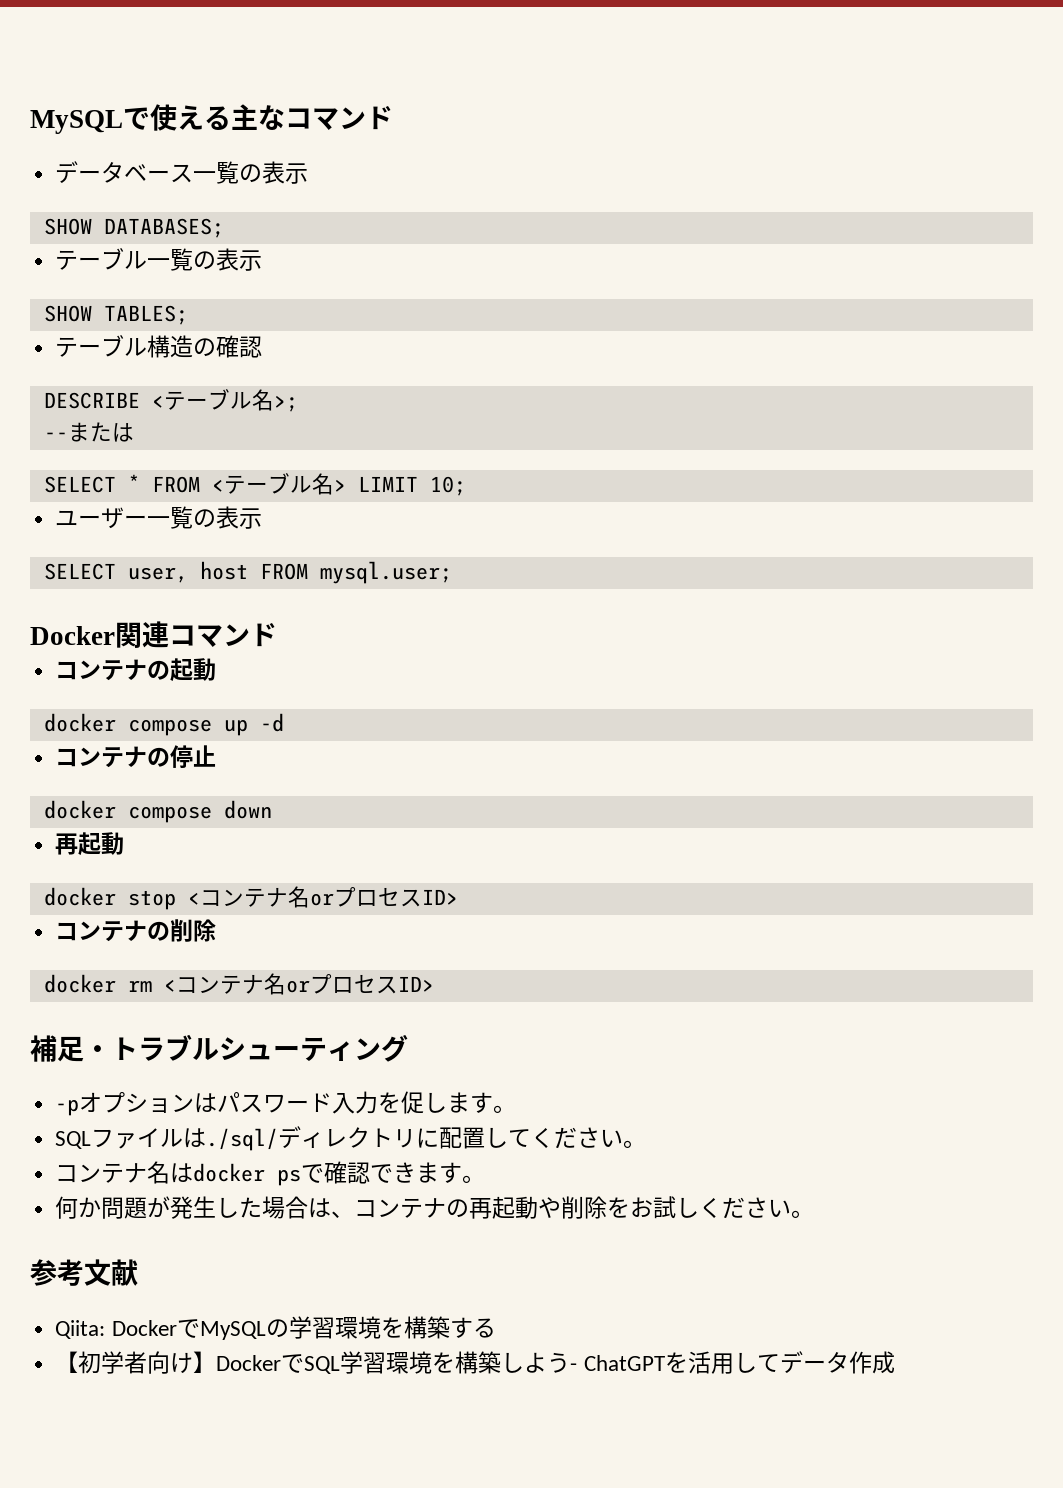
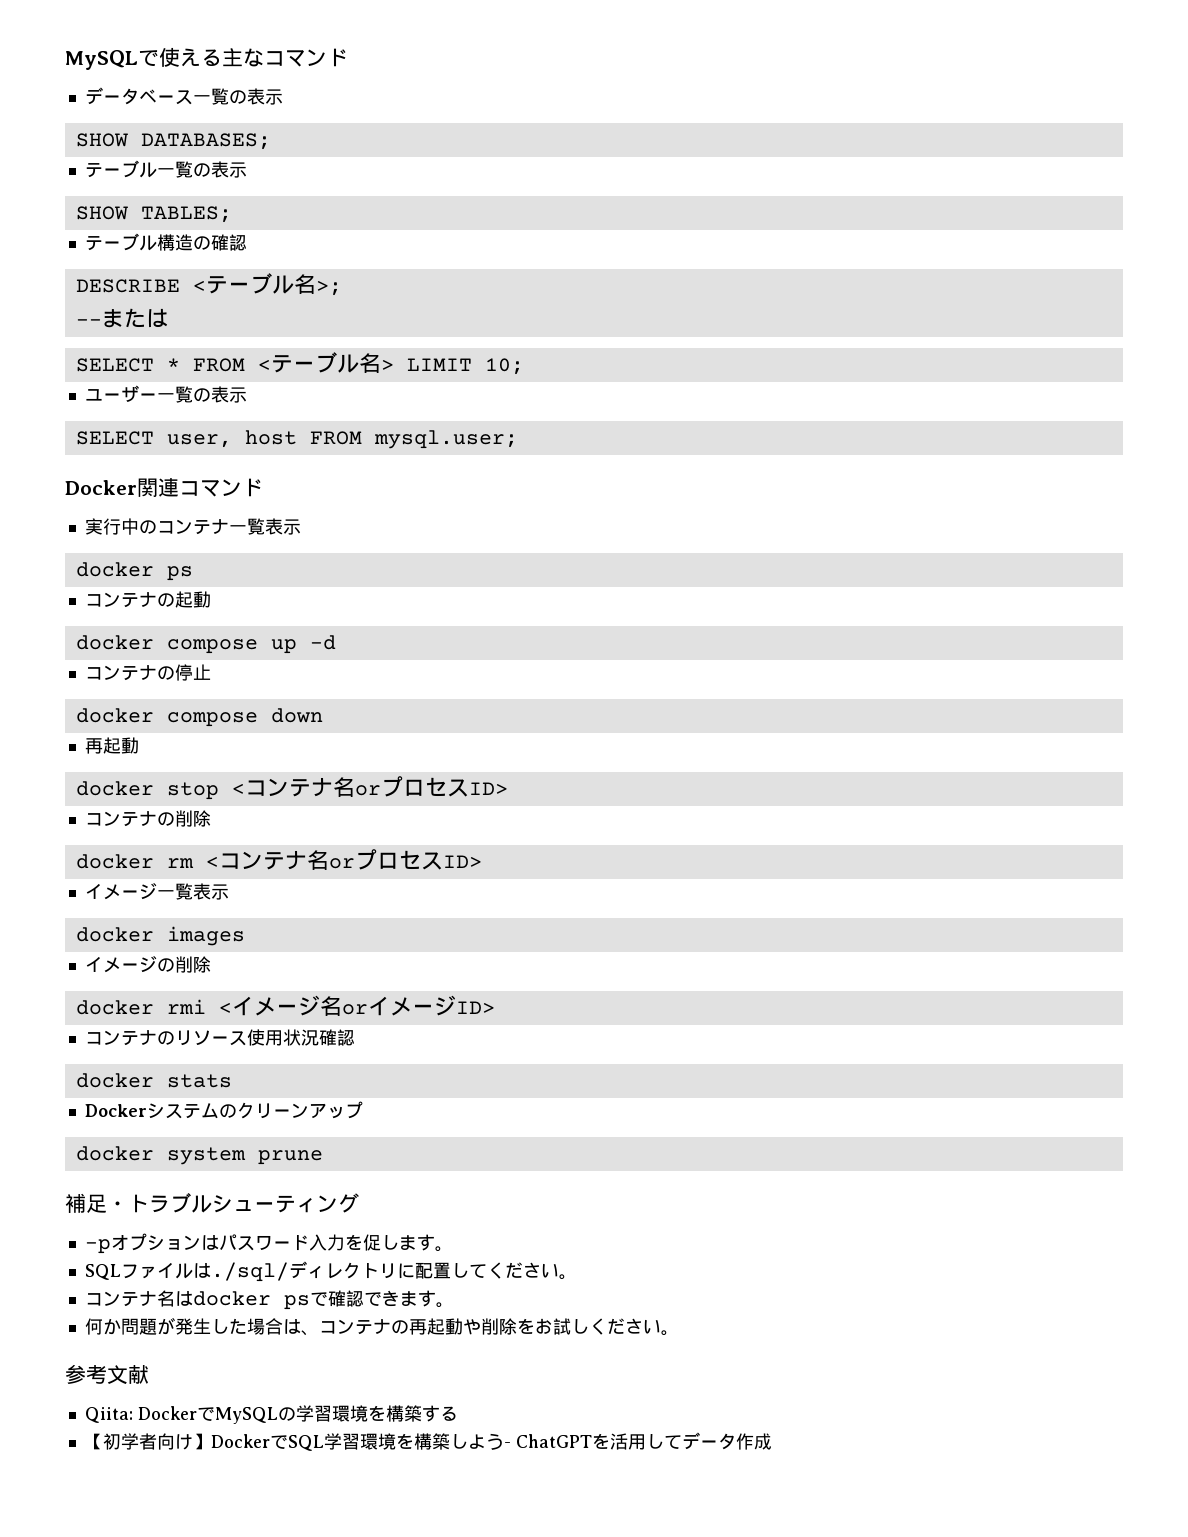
+ 実行中のコンテナ一覧表示
+ docker ps
+ イメージ一覧表示
+ docker images
+ イメージの削除
+ docker rmi <イメージ名orイメージID>
+ コンテナのリソース使用状況確認
+ docker stats
+ Dockerシステムのクリーンアップ
+ docker system prune

